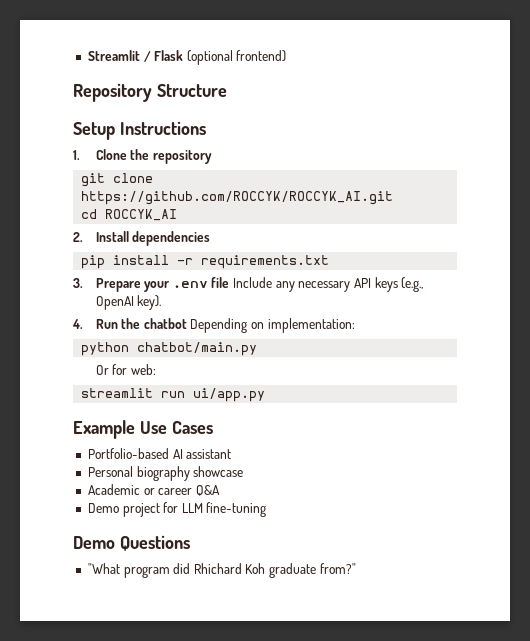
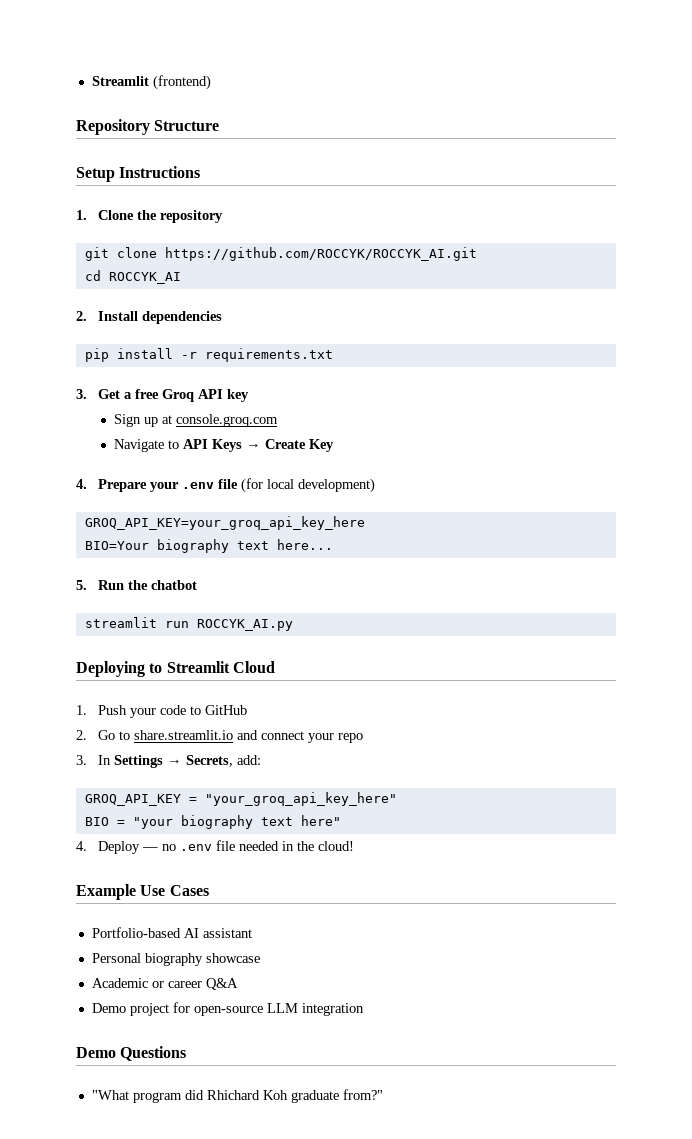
- Streamlit / Flask (optional frontend)
+ Streamlit (frontend)
- 3. Prepare your .env file Include any necessary API keys (e.g., OpenAI key).
- 4. Run the chatbot Depending on implementation:
- python chatbot/main.py
- Or for web:
- streamlit run ui/app.py
+ 3. Get a free Groq API key
+ Sign up at console.groq.com
+ Navigate to API Keys → Create Key
+ 4. Prepare your .env file (for local development)
+ GROQ_API_KEY=your_groq_api_key_here
+ BIO=Your biography text here...
+ 5. Run the chatbot
+ streamlit run ROCCYK_AI.py
+ Deploying to Streamlit Cloud
+ 1. Push your code to GitHub
+ 2. Go to share.streamlit.io and connect your repo
+ 3. In Settings → Secrets, add:
+ GROQ_API_KEY = "your_groq_api_key_here"
+ BIO = "your biography text here"
+ 4. Deploy — no .env file needed in the cloud!
- Demo project for LLM fine-tuning
+ Demo project for open-source LLM integration

